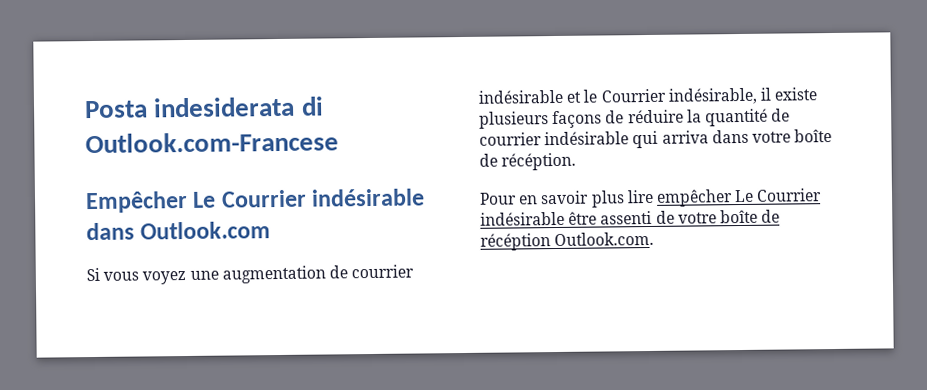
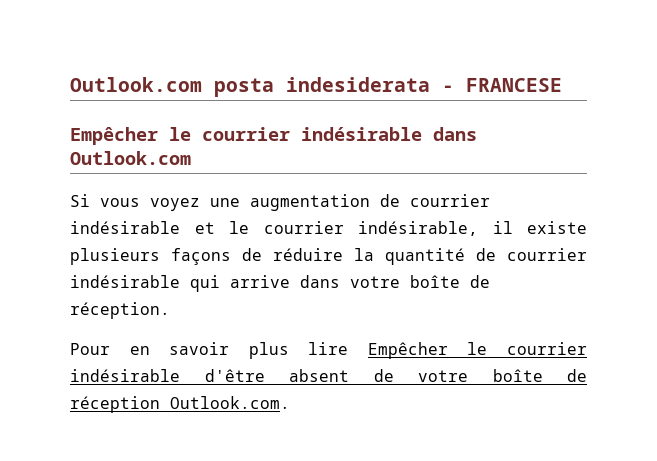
- Posta indesiderata di Outlook.com-Francese
- Empêcher Le Courrier indésirable dans Outlook.com
+ Outlook.com posta indesiderata - FRANCESE
+ Empêcher le courrier indésirable dans Outlook.com
- Si vous voyez une augmentation de courrier indésirable et le Courrier indésirable, il existe plusieurs façons de réduire la quantité de courrier indésirable qui arriva dans votre boîte de récéption.
+ Si vous voyez une augmentation de courrier indésirable et le courrier indésirable, il existe plusieurs façons de réduire la quantité de courrier indésirable qui arrive dans votre boîte de réception.
- Pour en savoir plus lire empêcher Le Courrier indésirable être assenti de votre boîte de récéption Outlook.com.
+ Pour en savoir plus lire Empêcher le courrier indésirable d'être absent de votre boîte de réception Outlook.com.

